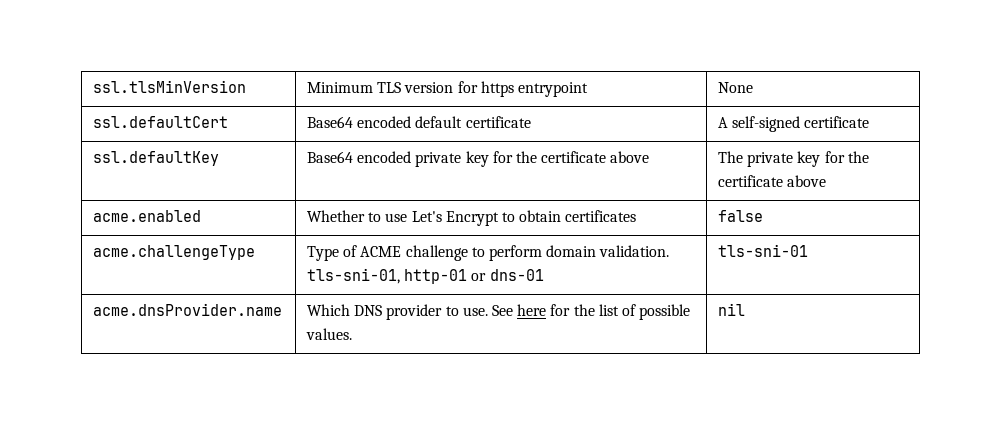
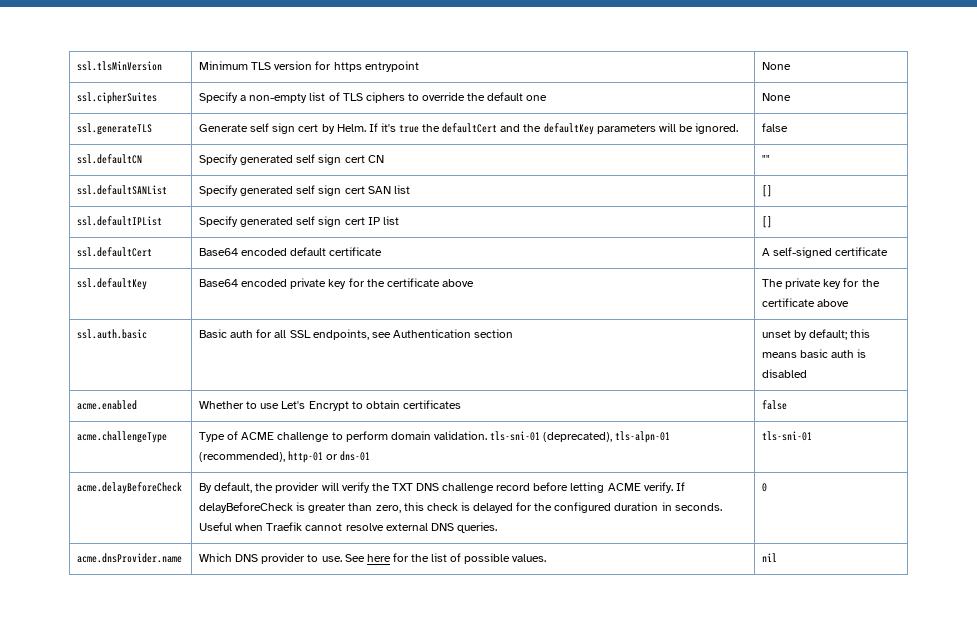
+ ssl.cipherSuites | Specify a non-empty list of TLS ciphers to override the default one | None
+ ssl.generateTLS | Generate self sign cert by Helm. If it's true the defaultCert and the defaultKey parameters will be ignored. | false
+ ssl.defaultCN | Specify generated self sign cert CN | ""
+ ssl.defaultSANList | Specify generated self sign cert SAN list | []
+ ssl.defaultIPList | Specify generated self sign cert IP list | []
+ ssl.auth.basic | Basic auth for all SSL endpoints, see Authentication section | unset by default; this means basic auth is disabled
- acme.challengeType | Type of ACME challenge to perform domain validation. tls-sni-01, http-01 or dns-01 | tls-sni-01
+ acme.challengeType | Type of ACME challenge to perform domain validation. tls-sni-01 (deprecated), tls-alpn-01 (recommended), http-01 or dns-01 | tls-sni-01
+ acme.delayBeforeCheck | By default, the provider will verify the TXT DNS challenge record before letting ACME verify. If delayBeforeCheck is greater than zero, this check is delayed for the configured duration in seconds. Useful when Traefik cannot resolve external DNS queries. | 0

